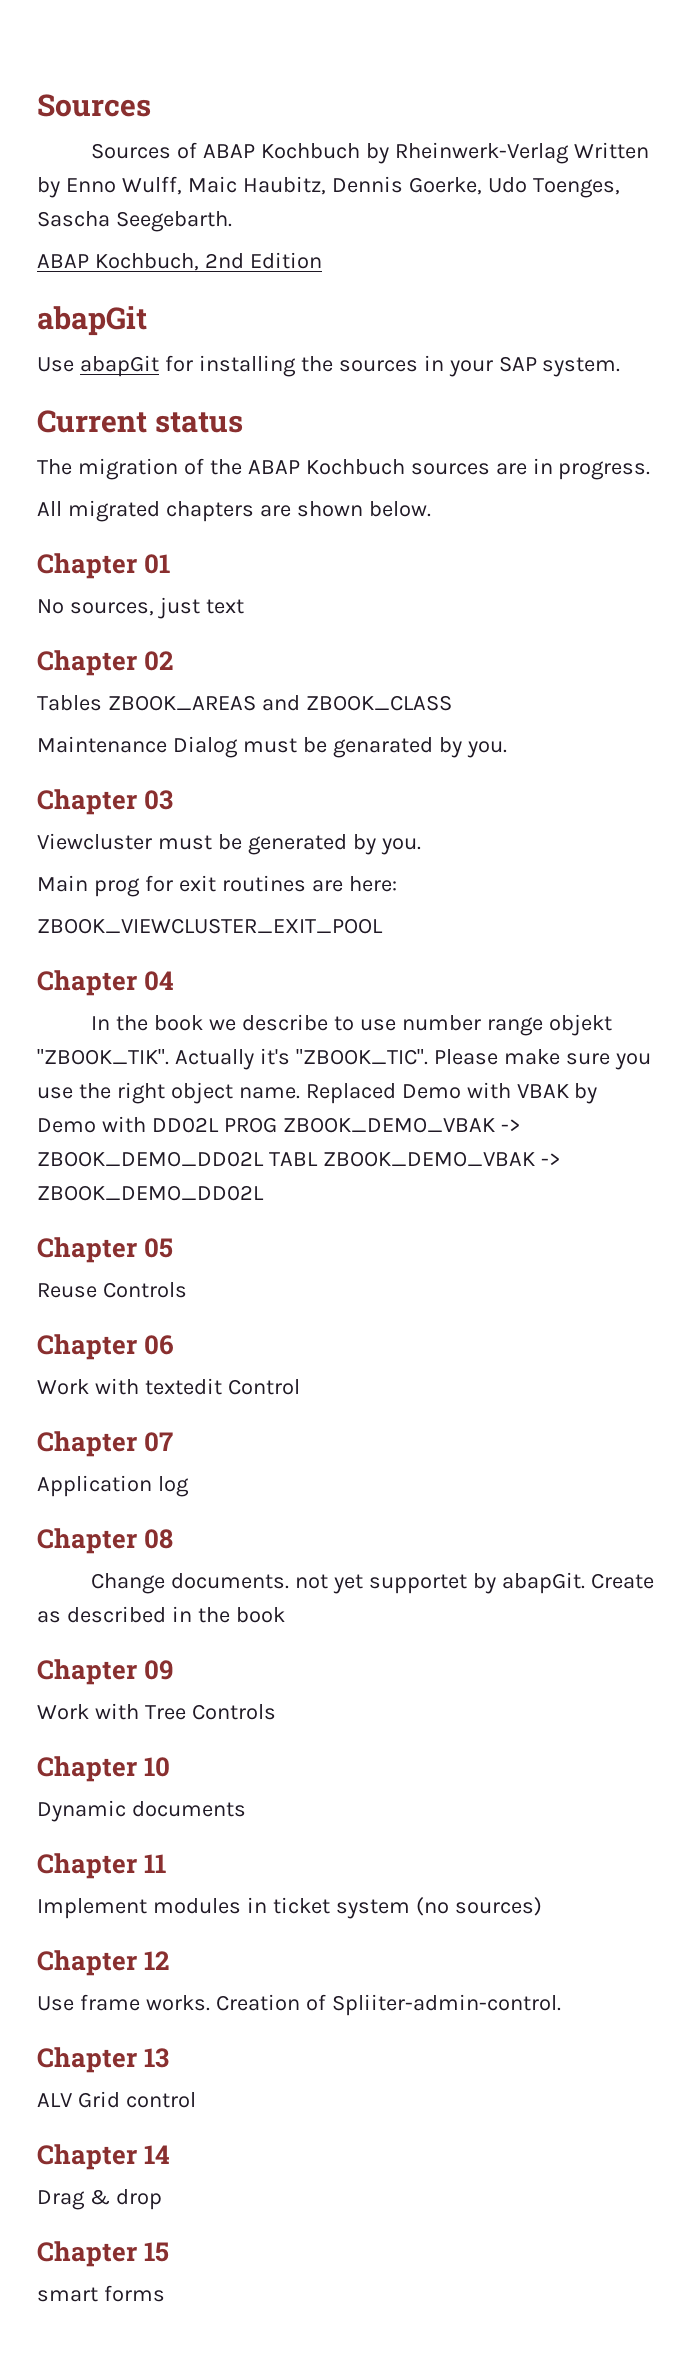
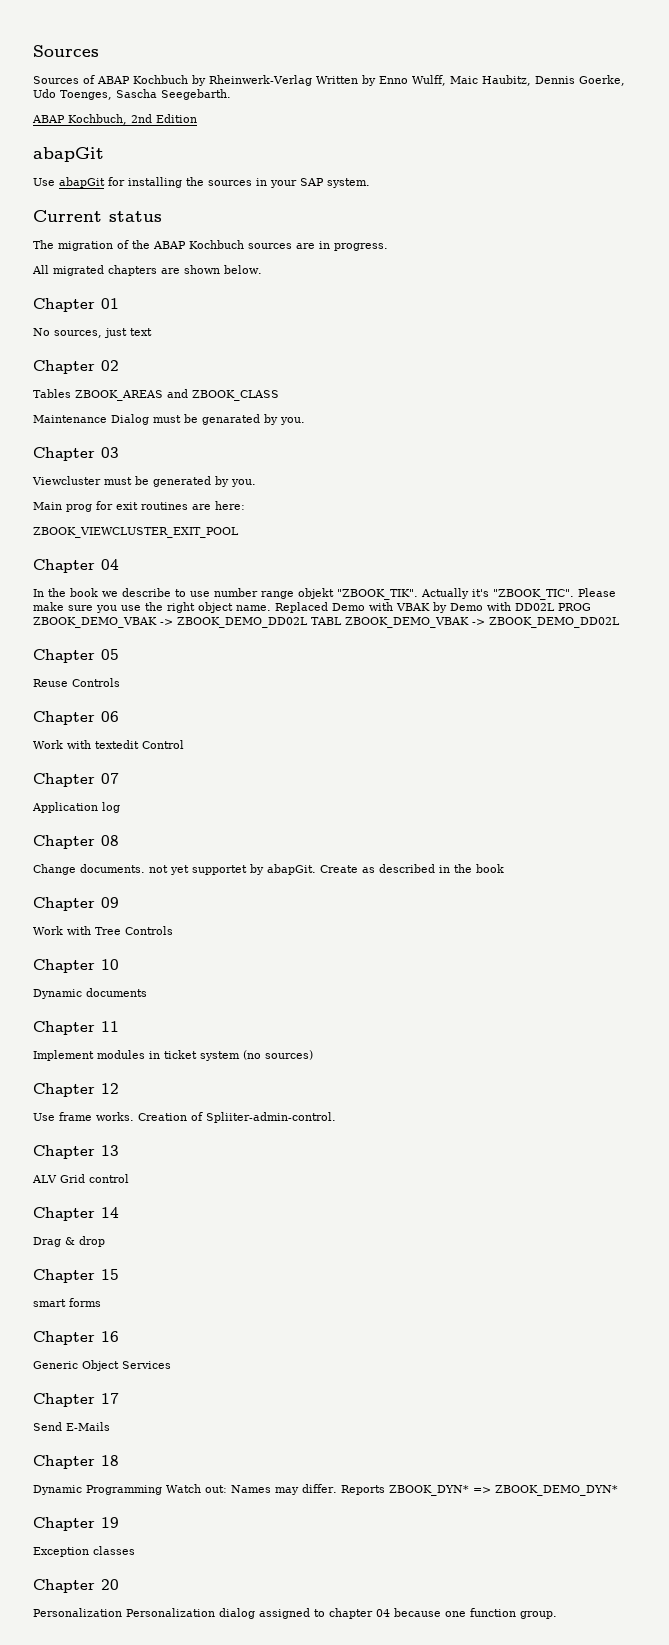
+ Chapter 16
+ Generic Object Services
+ Chapter 17
+ Send E-Mails
+ Chapter 18
+ Dynamic Programming Watch out: Names may differ. Reports ZBOOK_DYN* => ZBOOK_DEMO_DYN*
+ Chapter 19
+ Exception classes
+ Chapter 20
+ Personalization Personalization dialog assigned to chapter 04 because one function group.

